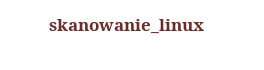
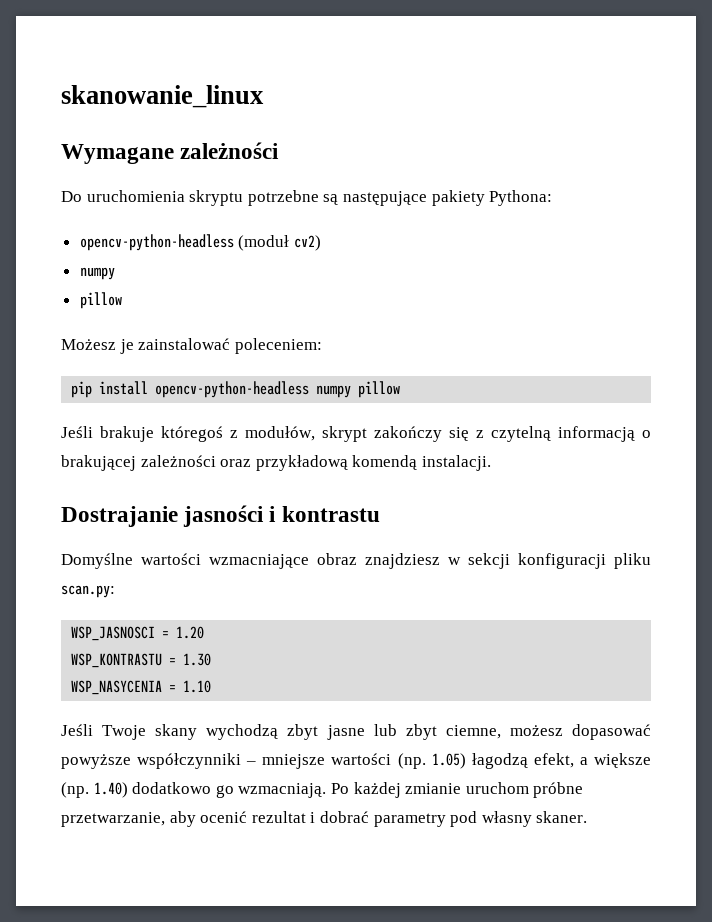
+ Wymagane zależności
+ Do uruchomienia skryptu potrzebne są następujące pakiety Pythona:
+ opencv-python-headless (moduł cv2)
+ numpy
+ pillow
+ Możesz je zainstalować poleceniem:
+ pip install opencv-python-headless numpy pillow
+ Jeśli brakuje któregoś z modułów, skrypt zakończy się z czytelną informacją o brakującej zależności oraz przykładową komendą instalacji.
+ Dostrajanie jasności i kontrastu
+ Domyślne wartości wzmacniające obraz znajdziesz w sekcji konfiguracji pliku scan.py:
+ WSP_JASNOSCI = 1.20
+ WSP_KONTRASTU = 1.30
+ WSP_NASYCENIA = 1.10
+ Jeśli Twoje skany wychodzą zbyt jasne lub zbyt ciemne, możesz dopasować powyższe współczynniki – mniejsze wartości (np. 1.05) łagodzą efekt, a większe (np. 1.40) dodatkowo go wzmacniają. Po każdej zmianie uruchom próbne przetwarzanie, aby ocenić rezultat i dobrać parametry pod własny skaner.

